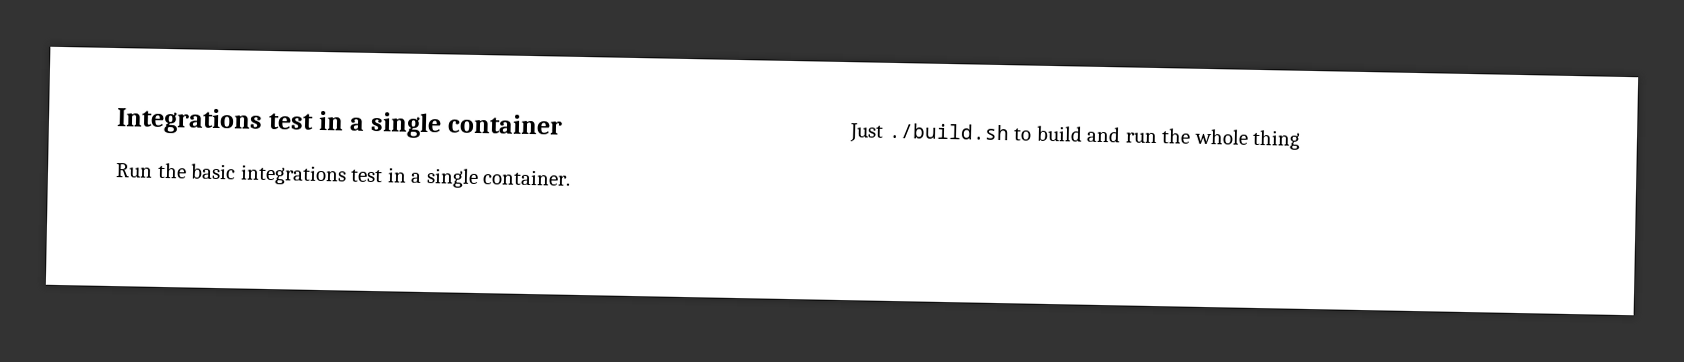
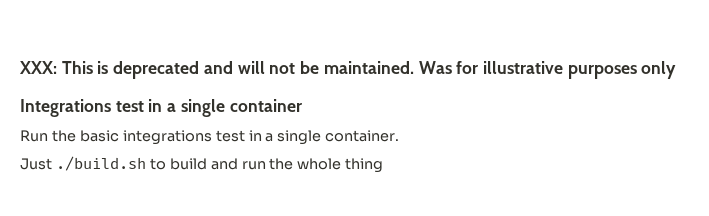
+ XXX: This is deprecated and will not be maintained. Was for illustrative purposes only

